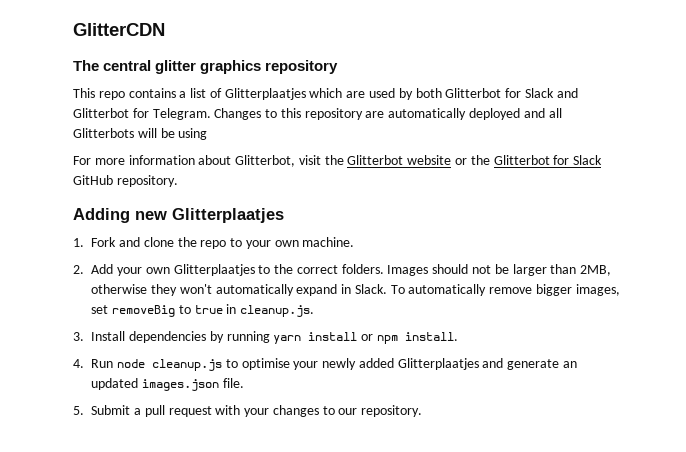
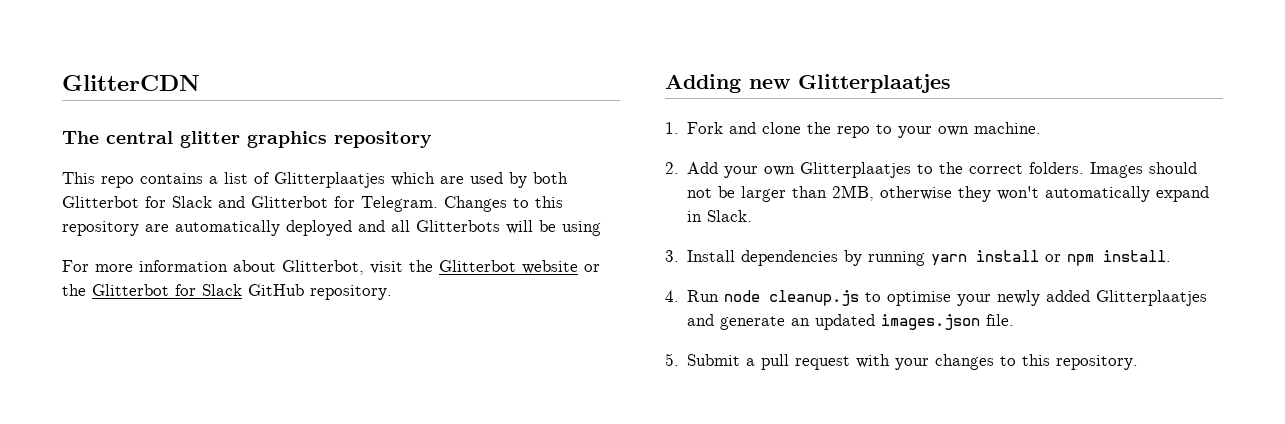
- To automatically remove bigger images, set removeBig to true in cleanup.js.
- 5. Submit a pull request with your changes to our repository.
+ 5. Submit a pull request with your changes to this repository.

